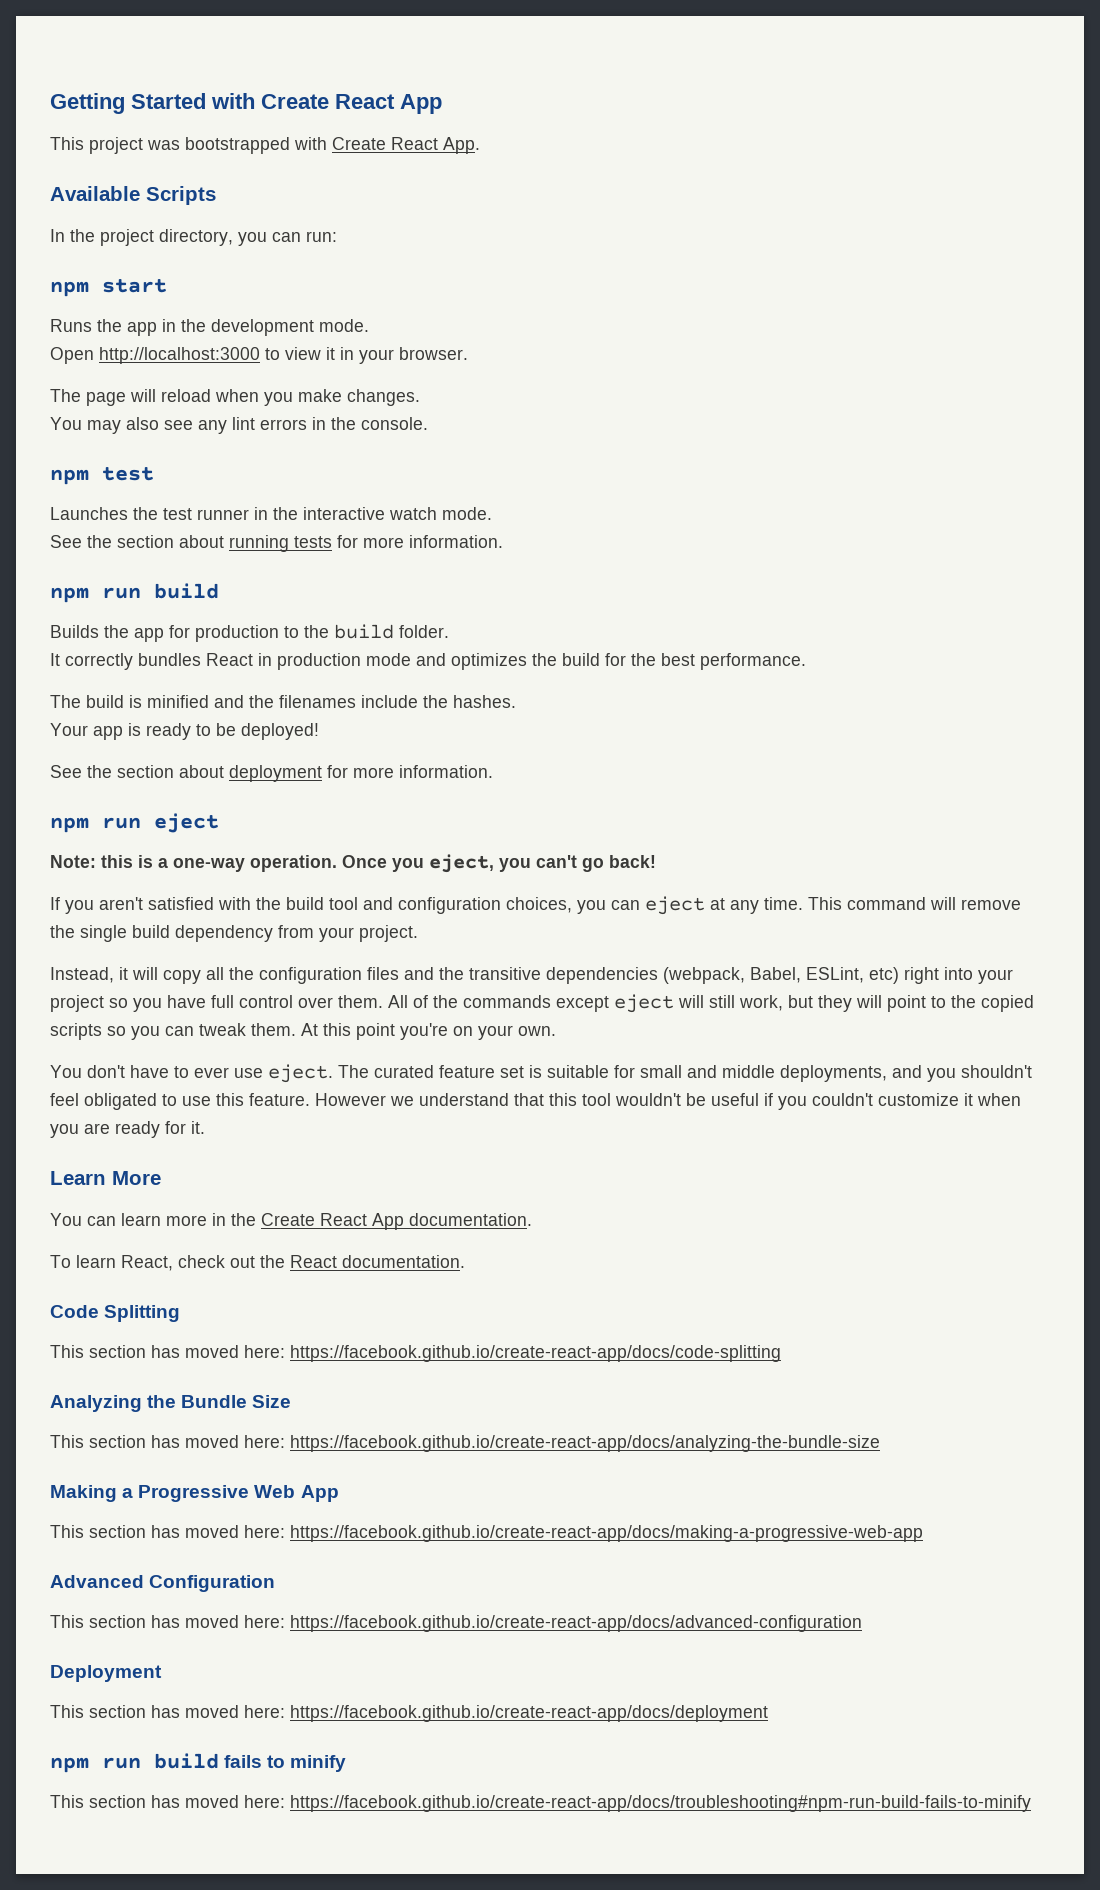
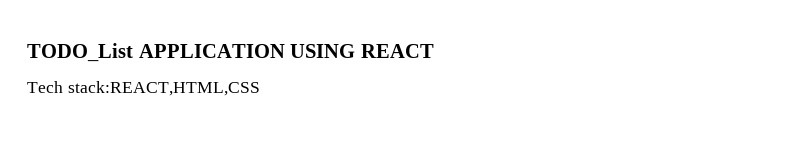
- Getting Started with Create React App
- This project was bootstrapped with Create React App.
- Available Scripts
- In the project directory, you can run:
- npm start
- Runs the app in the development mode.
- Open http://localhost:3000 to view it in your browser.
- The page will reload when you make changes.
- You may also see any lint errors in the console.
- npm test
- Launches the test runner in the interactive watch mode.
- See the section about running tests for more information.
- npm run build
- Builds the app for production to the build folder.
- It correctly bundles React in production mode and optimizes the build for the best performance.
- The build is minified and the filenames include the hashes.
- Your app is ready to be deployed!
- See the section about deployment for more information.
- npm run eject
- Note: this is a one-way operation. Once you eject, you can't go back!
- If you aren't satisfied with the build tool and configuration choices, you can eject at any time. This command will remove the single build dependency from your project.
- Instead, it will copy all the configuration files and the transitive dependencies (webpack, Babel, ESLint, etc) right into your project so you have full control over them. All of the commands except eject will still work, but they will point to the copied scripts so you can tweak them. At this point you're on your own.
- You don't have to ever use eject. The curated feature set is suitable for small and middle deployments, and you shouldn't feel obligated to use this feature. However we understand that this tool wouldn't be useful if you couldn't customize it when you are ready for it.
- Learn More
- You can learn more in the Create React App documentation.
- To learn React, check out the React documentation.
- Code Splitting
- This section has moved here: https://facebook.github.io/create-react-app/docs/code-splitting
- Analyzing the Bundle Size
- This section has moved here: https://facebook.github.io/create-react-app/docs/analyzing-the-bundle-size
- Making a Progressive Web App
- This section has moved here: https://facebook.github.io/create-react-app/docs/making-a-progressive-web-app
- Advanced Configuration
- This section has moved here: https://facebook.github.io/create-react-app/docs/advanced-configuration
- Deployment
- This section has moved here: https://facebook.github.io/create-react-app/docs/deployment
- npm run build fails to minify
- This section has moved here: https://facebook.github.io/create-react-app/docs/troubleshooting#npm-run-build-fails-to-minify
+ TODO_List APPLICATION USING REACT
+ Tech stack:REACT,HTML,CSS

